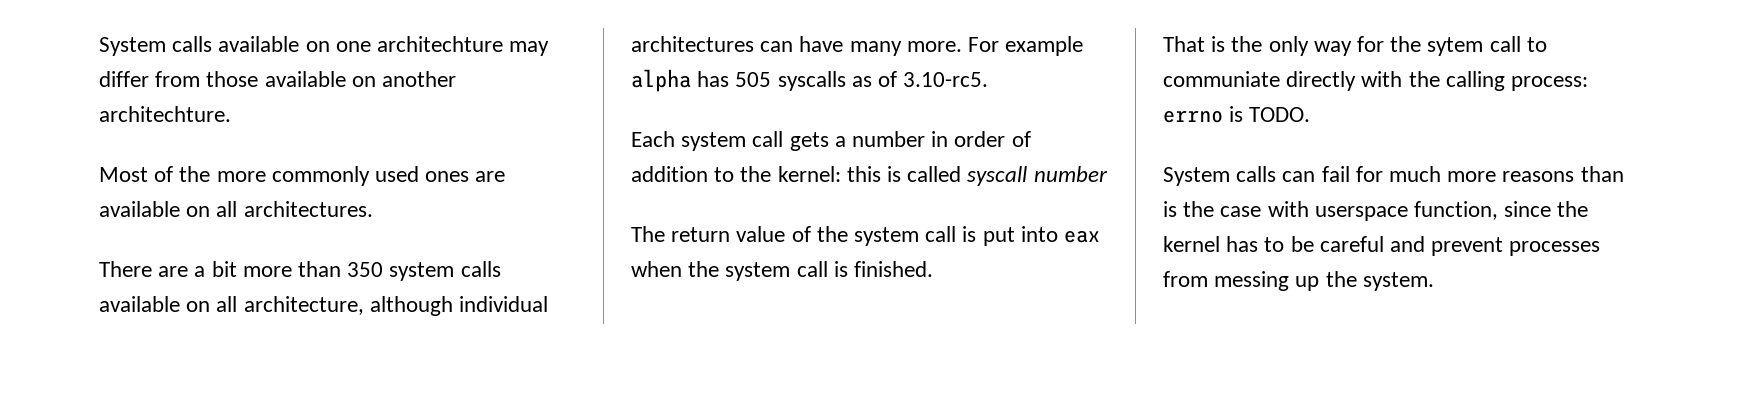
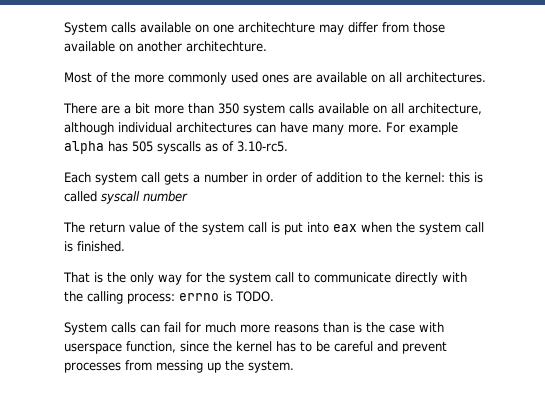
- That is the only way for the sytem call to communiate directly with the calling process: errno is TODO.
+ That is the only way for the system call to communicate directly with the calling process: errno is TODO.

